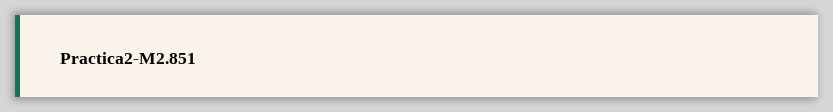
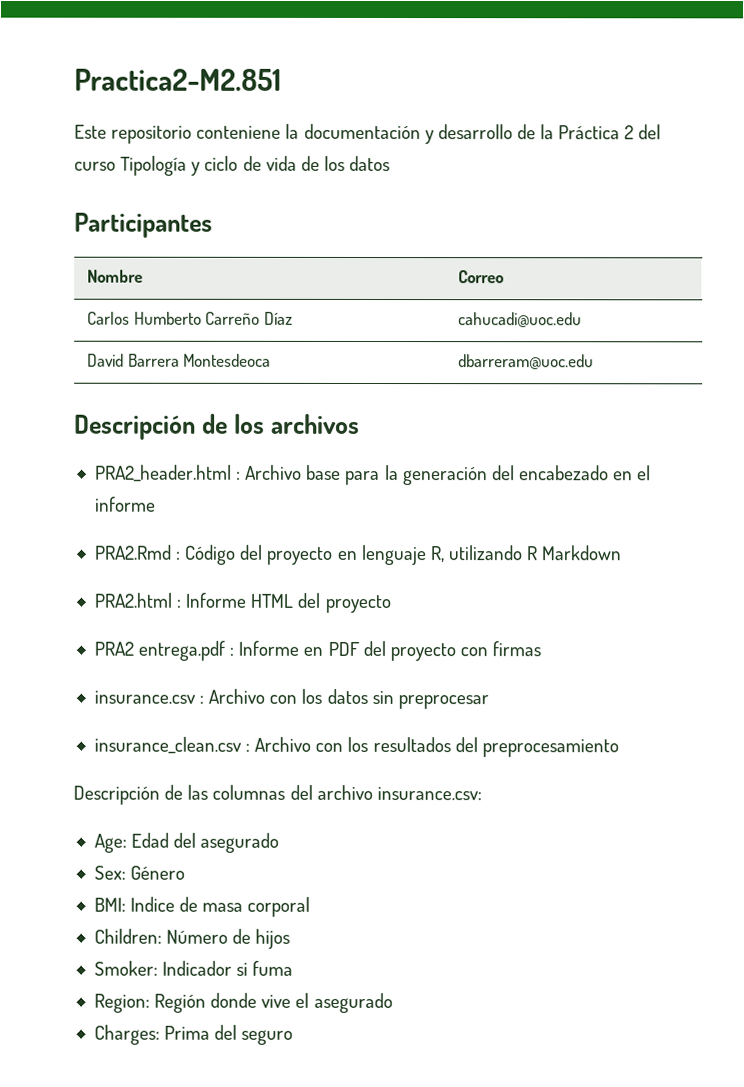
+ Este repositorio conteniene la documentación y desarrollo de la Práctica 2 del curso Tipología y ciclo de vida de los datos
+ Participantes
+ Nombre | Correo
+ Carlos Humberto Carreño Díaz | cahucadi@uoc.edu
+ David Barrera Montesdeoca | dbarreram@uoc.edu
+ Descripción de los archivos
+ PRA2_header.html : Archivo base para la generación del encabezado en el informe
+ PRA2.Rmd : Código del proyecto en lenguaje R, utilizando R Markdown
+ PRA2.html : Informe HTML del proyecto
+ PRA2 entrega.pdf : Informe en PDF del proyecto con firmas
+ insurance.csv : Archivo con los datos sin preprocesar
+ insurance_clean.csv : Archivo con los resultados del preprocesamiento
+ Descripción de las columnas del archivo insurance.csv:
+ Age: Edad del asegurado
+ Sex: Género
+ BMI: Indice de masa corporal
+ Children: Número de hijos
+ Smoker: Indicador si fuma
+ Region: Región donde vive el asegurado
+ Charges: Prima del seguro

